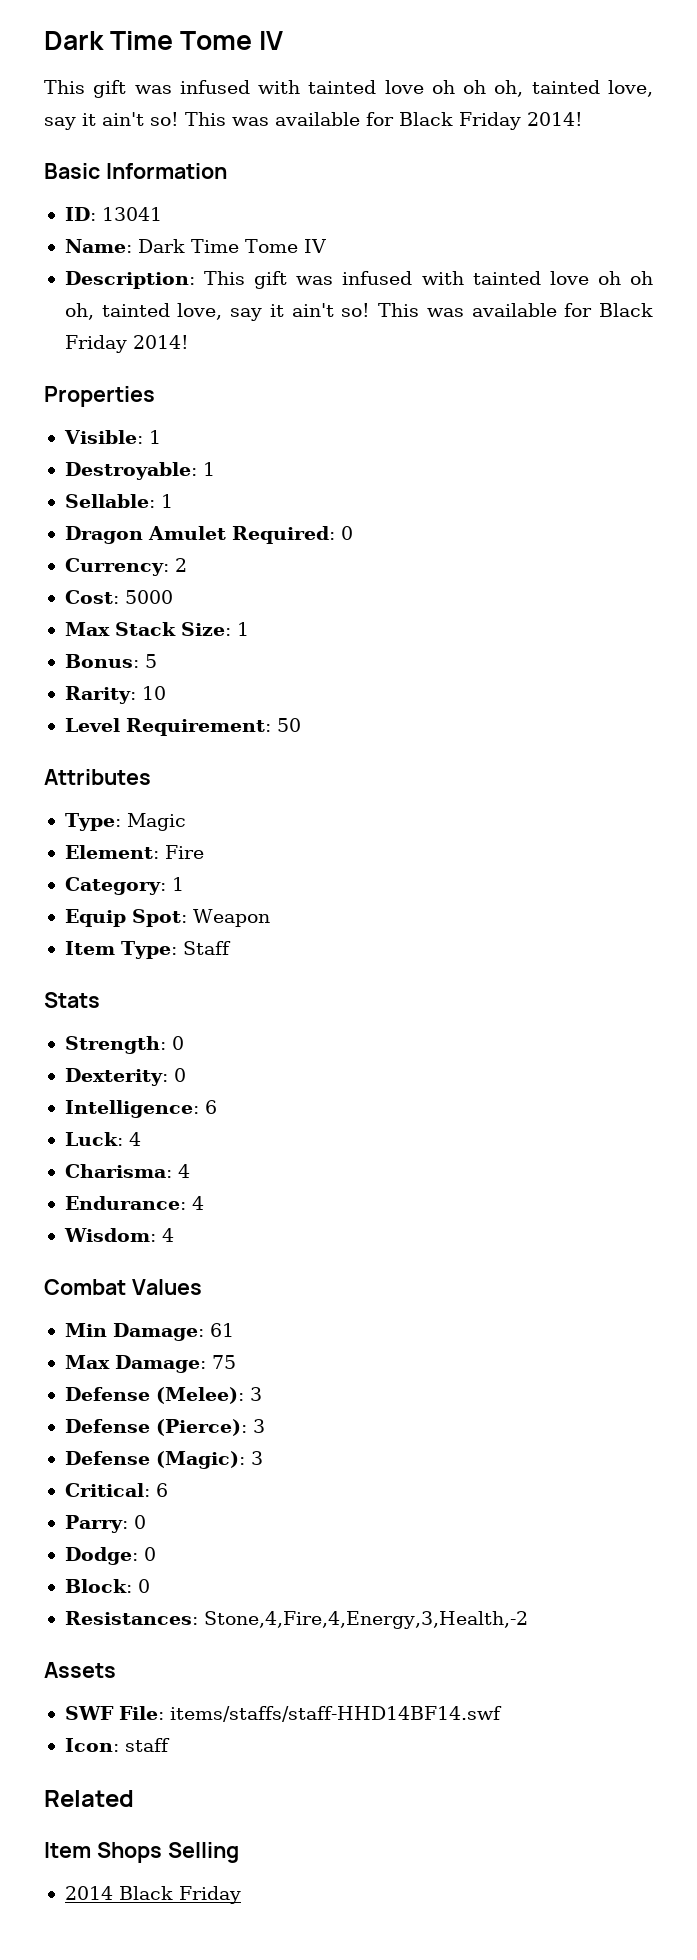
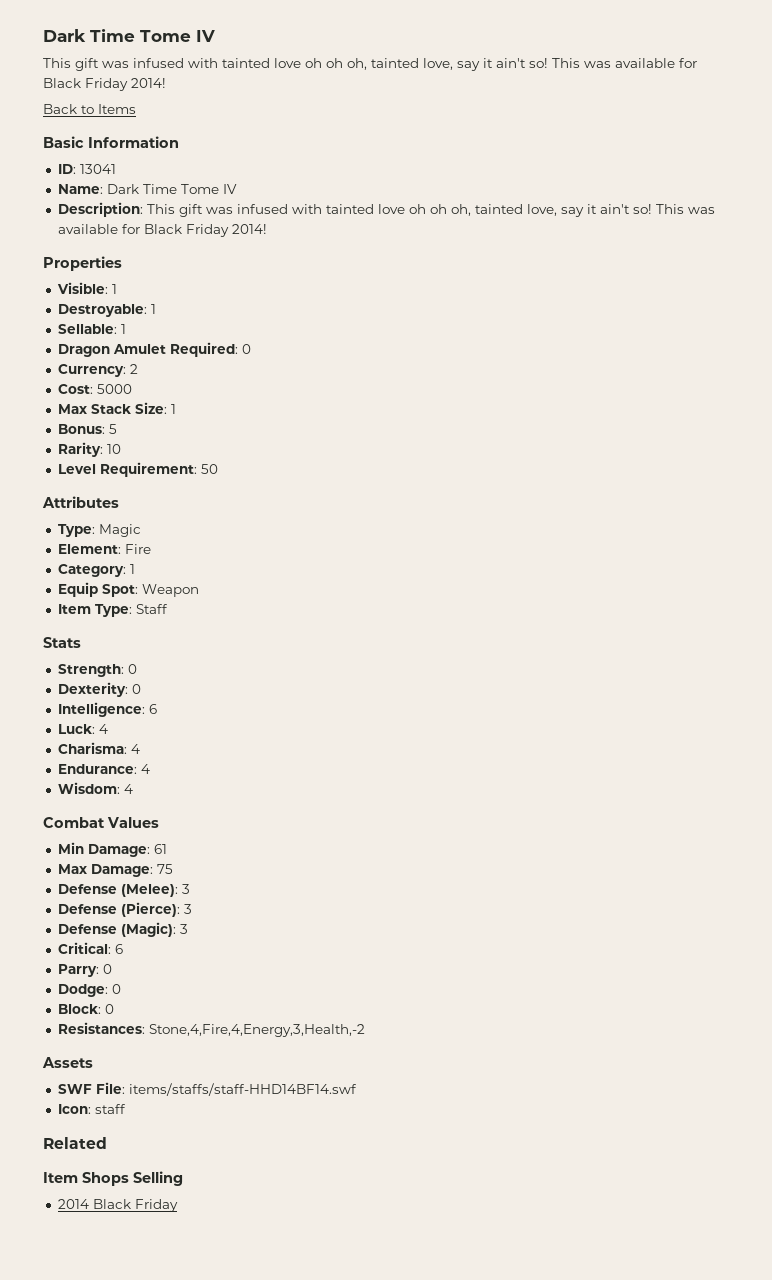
+ Back to Items

